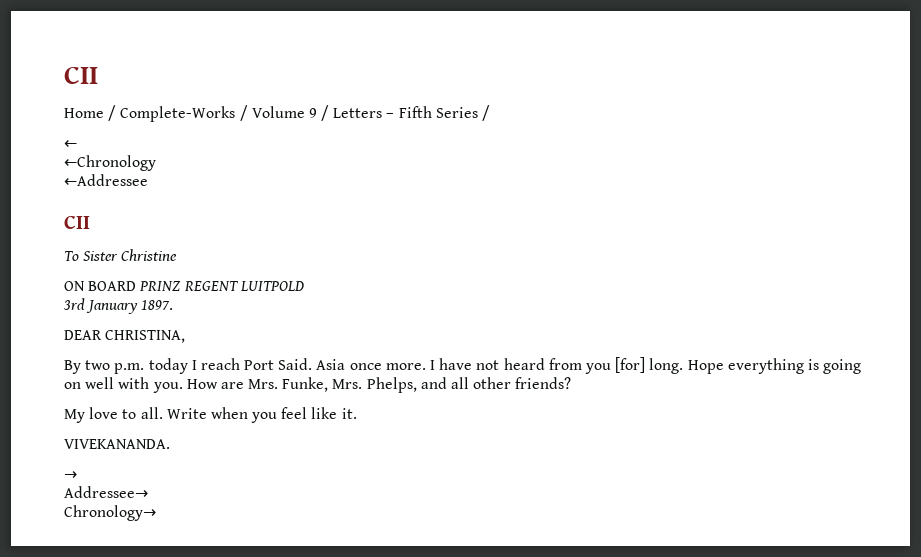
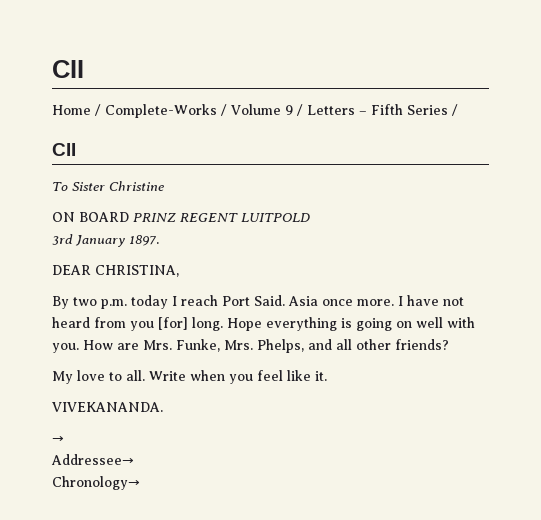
- ←
- ←Chronology
- ←Addressee

